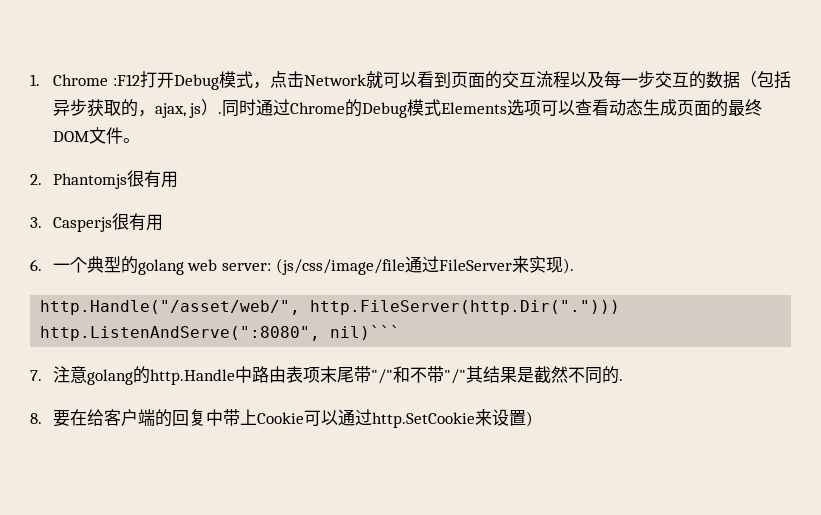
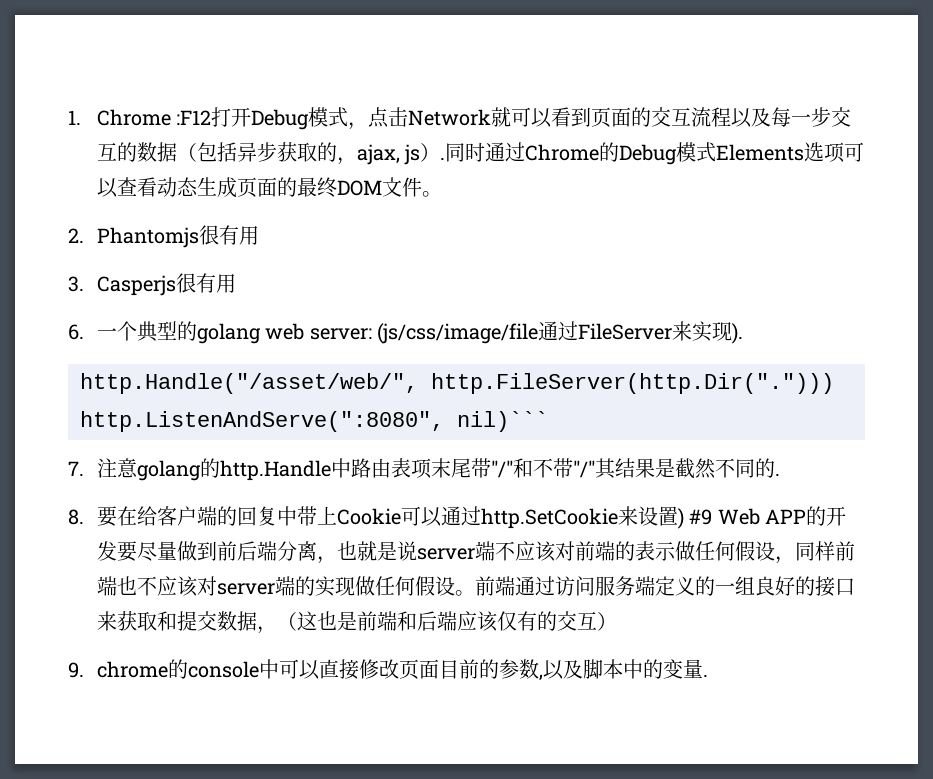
- 8.要在给客户端的回复中带上Cookie可以通过http.SetCookie来设置)
+ 8.要在给客户端的回复中带上Cookie可以通过http.SetCookie来设置) #9 Web APP的开发要尽量做到前后端分离，也就是说server端不应该对前端的表示做任何假设，同样前端也不应该对server端的实现做任何假设。前端通过访问服务端定义的一组良好的接口来获取和提交数据，（这也是前端和后端应该仅有的交互）
+ 9. chrome的console中可以直接修改页面目前的参数,以及脚本中的变量.

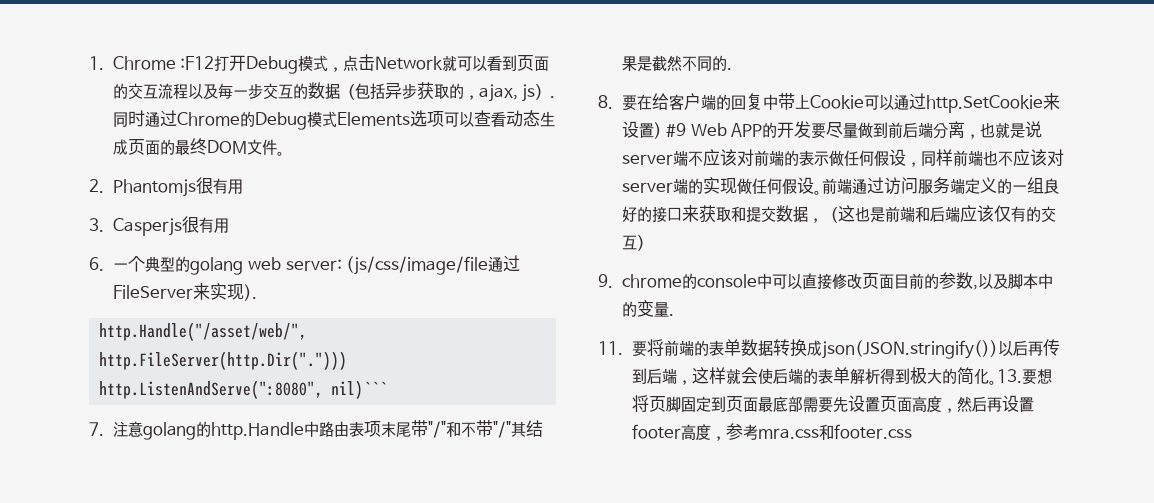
+ 11.要将前端的表单数据转换成json(JSON.stringify())以后再传到后端，这样就会使后端的表单解析得到极大的简化。13.要想将页脚固定到页面最底部需要先设置页面高度，然后再设置footer高度，参考mra.css和footer.css

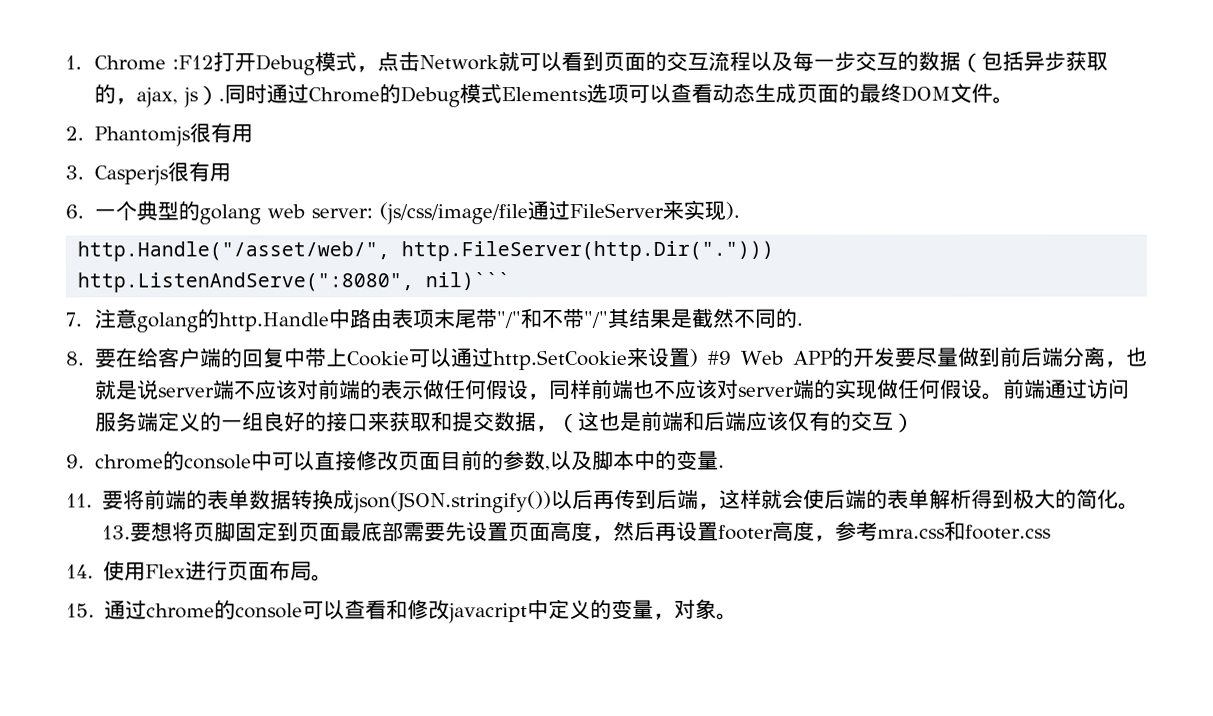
+ 14.使用Flex进行页面布局。
+ 15.通过chrome的console可以查看和修改javacript中定义的变量，对象。

